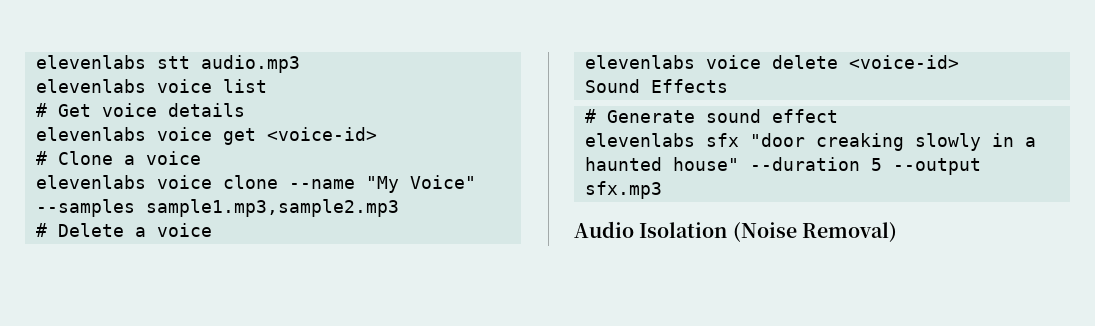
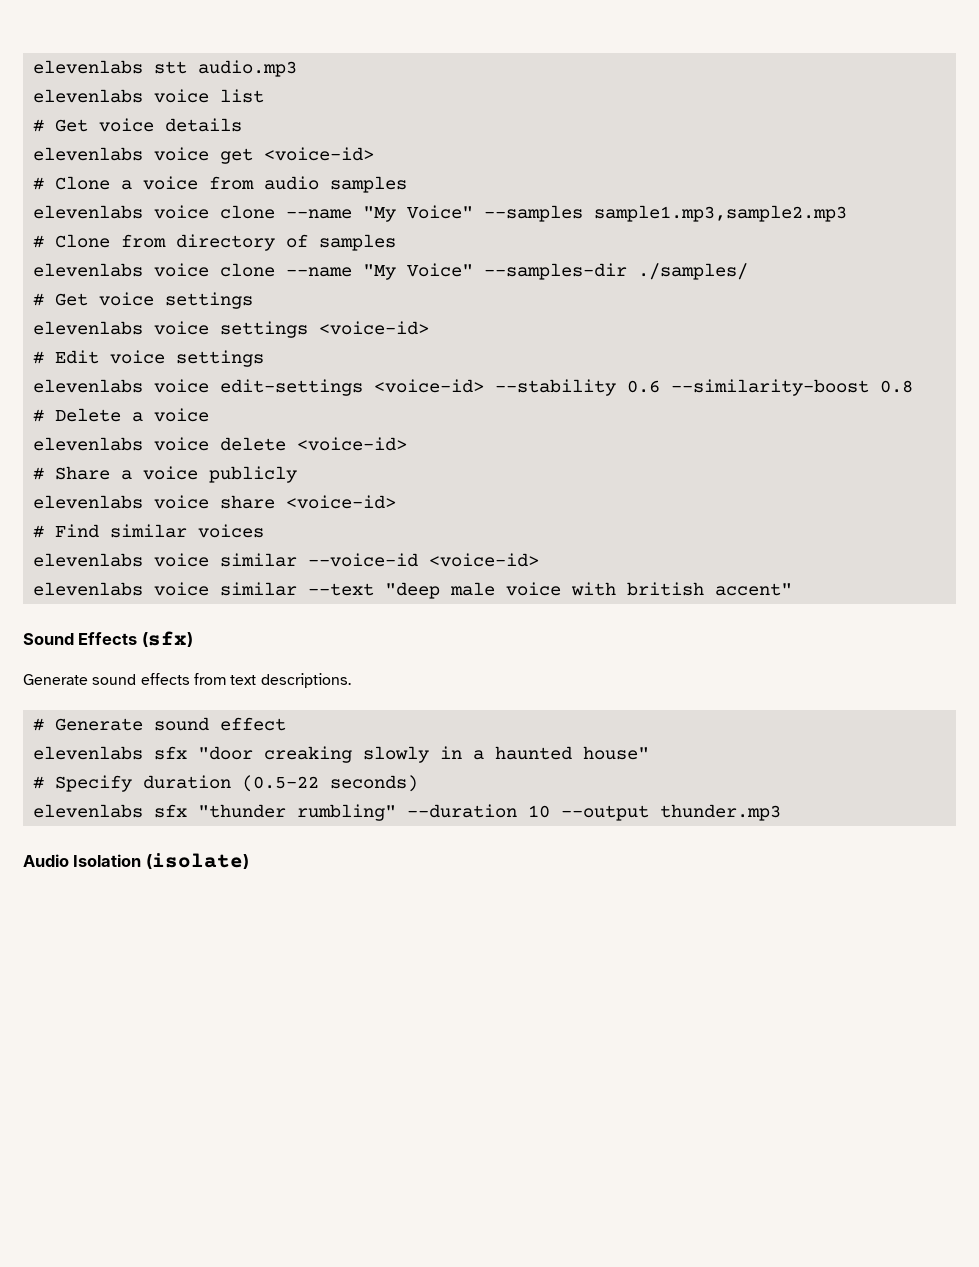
- # Clone a voice
+ # Clone a voice from audio samples
+ # Clone from directory of samples
+ elevenlabs voice clone --name "My Voice" --samples-dir ./samples/
+ # Get voice settings
+ elevenlabs voice settings <voice-id>
+ # Edit voice settings
+ elevenlabs voice edit-settings <voice-id> --stability 0.6 --similarity-boost 0.8
- Sound Effects
+ # Share a voice publicly
+ elevenlabs voice share <voice-id>
+ # Find similar voices
+ elevenlabs voice similar --voice-id <voice-id>
+ elevenlabs voice similar --text "deep male voice with british accent"
+ Sound Effects (sfx)
+ Generate sound effects from text descriptions.
- elevenlabs sfx "door creaking slowly in a haunted house" --duration 5 --output sfx.mp3
+ elevenlabs sfx "door creaking slowly in a haunted house"
+ # Specify duration (0.5-22 seconds)
+ elevenlabs sfx "thunder rumbling" --duration 10 --output thunder.mp3
- Audio Isolation (Noise Removal)
+ Audio Isolation (isolate)

